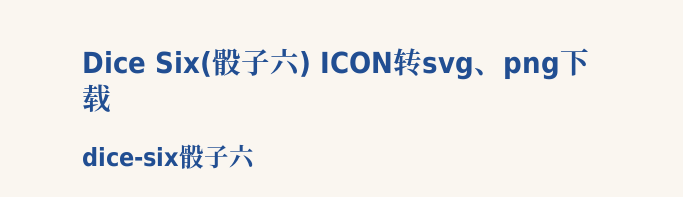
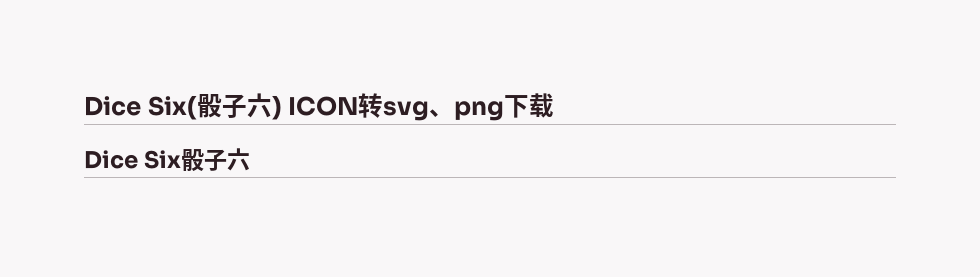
- dice-six骰子六
+ Dice Six骰子六

